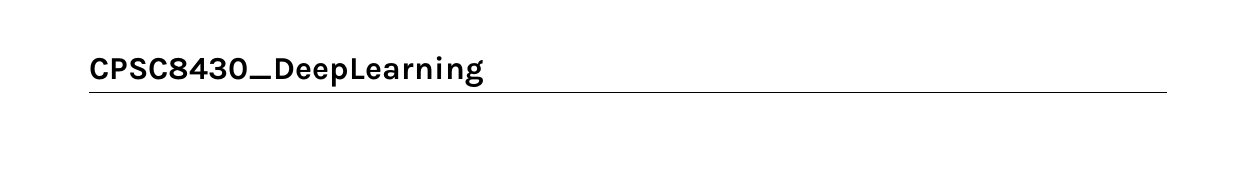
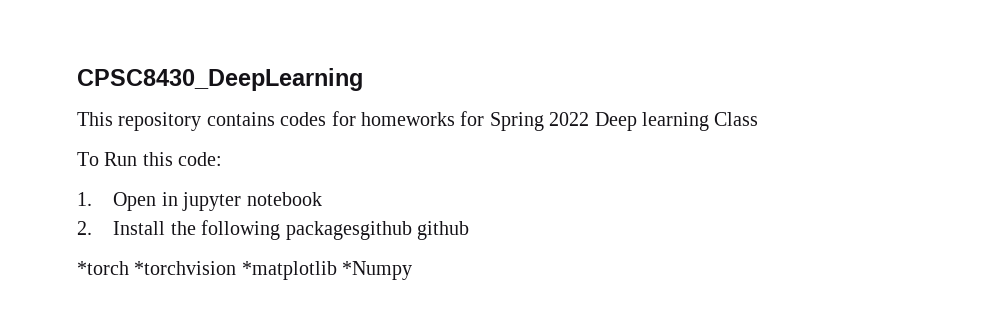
+ This repository contains codes for homeworks for Spring 2022 Deep learning Class
+ To Run this code:
+ 1. Open in jupyter notebook
+ 2. Install the following packagesgithub github
+ *torch *torchvision *matplotlib *Numpy

